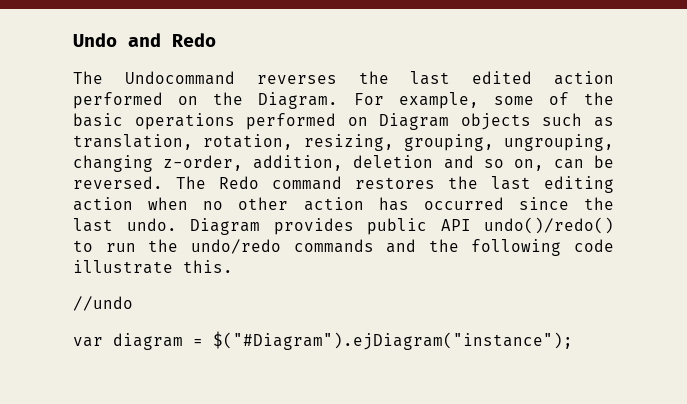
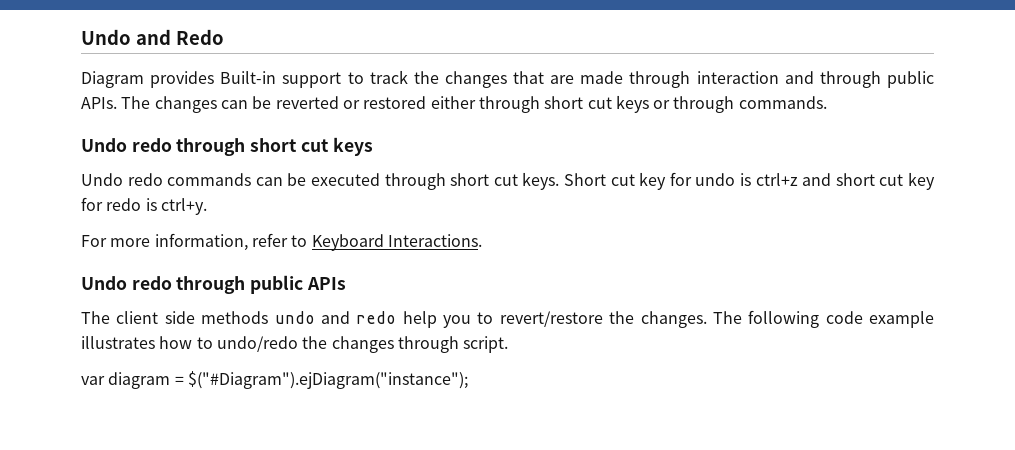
- The Undocommand reverses the last edited action performed on the Diagram. For example, some of the basic operations performed on Diagram objects such as translation, rotation, resizing, grouping, ungrouping, changing z-order, addition, deletion and so on, can be reversed. The Redo command restores the last editing action when no other action has occurred since the last undo. Diagram provides public API undo()/redo() to run the undo/redo commands and the following code illustrate this.
- //undo
+ Diagram provides Built-in support to track the changes that are made through interaction and through public APIs. The changes can be reverted or restored either through short cut keys or through commands.
+ Undo redo through short cut keys
+ Undo redo commands can be executed through short cut keys. Short cut key for undo is ctrl+z and short cut key for redo is ctrl+y.
+ For more information, refer to Keyboard Interactions.
+ Undo redo through public APIs
+ The client side methods undo and redo help you to revert/restore the changes. The following code example illustrates how to undo/redo the changes through script.

